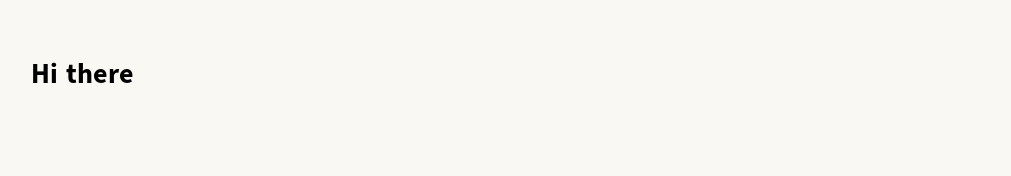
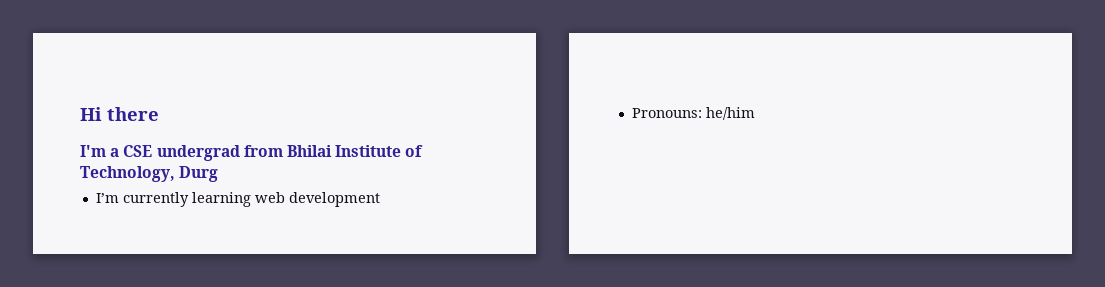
+ I'm a CSE undergrad from Bhilai Institute of Technology, Durg
+ I’m currently learning web development
+ Pronouns: he/him

